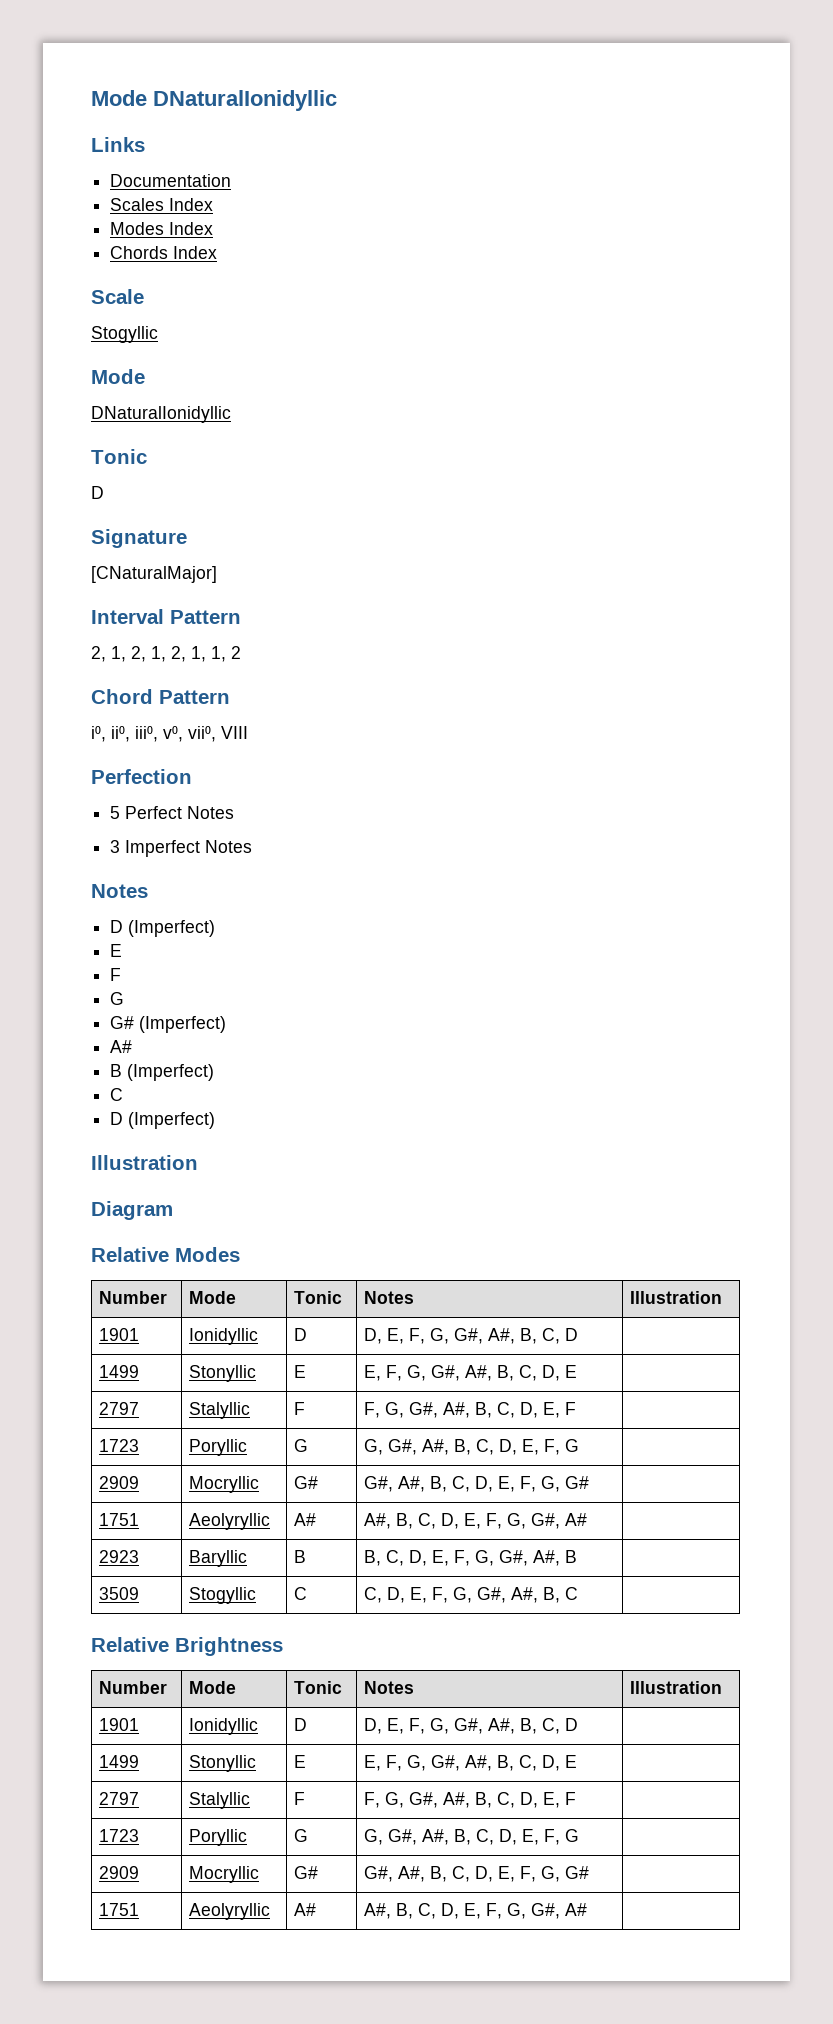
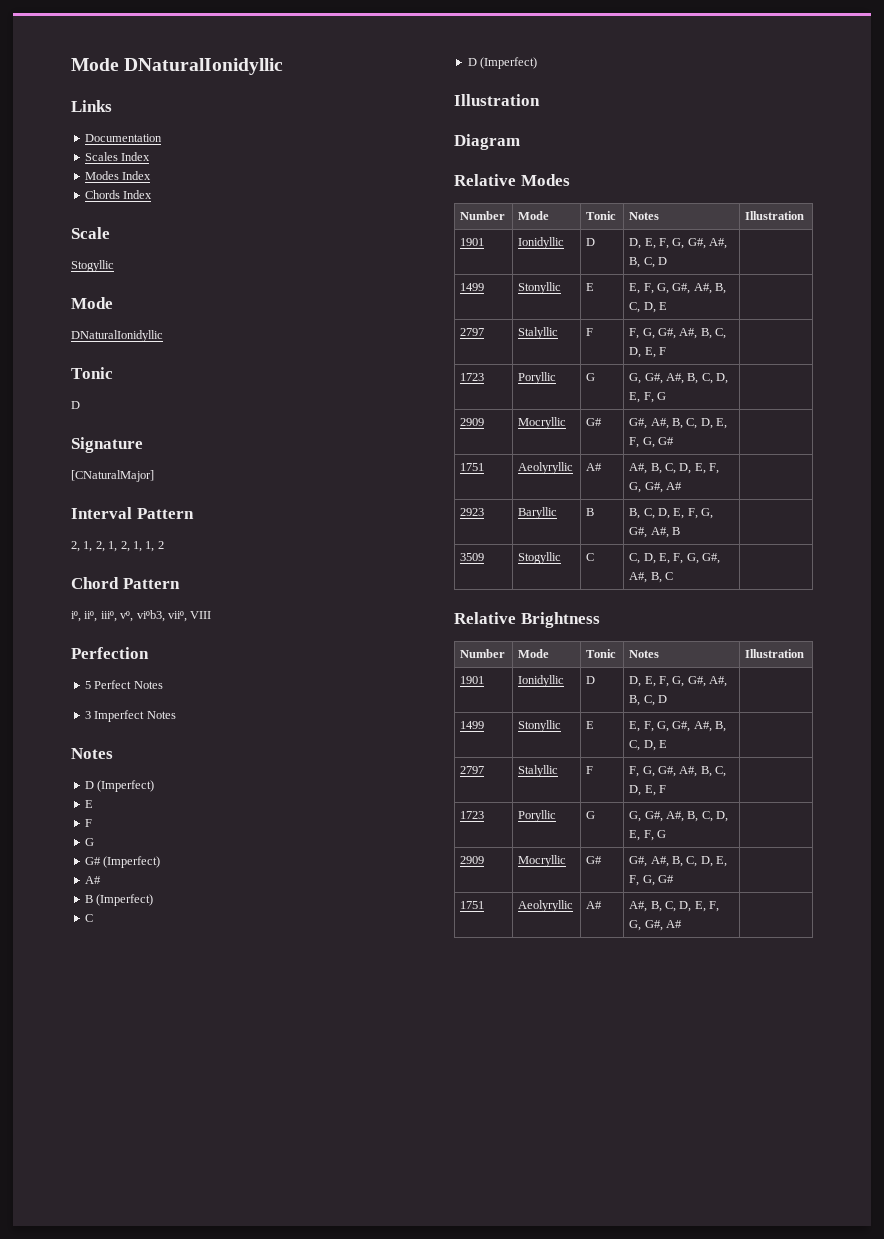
- i⁰, ii⁰, iii⁰, v⁰, vii⁰, VIII
+ i⁰, ii⁰, iii⁰, v⁰, vi⁰b3, vii⁰, VIII

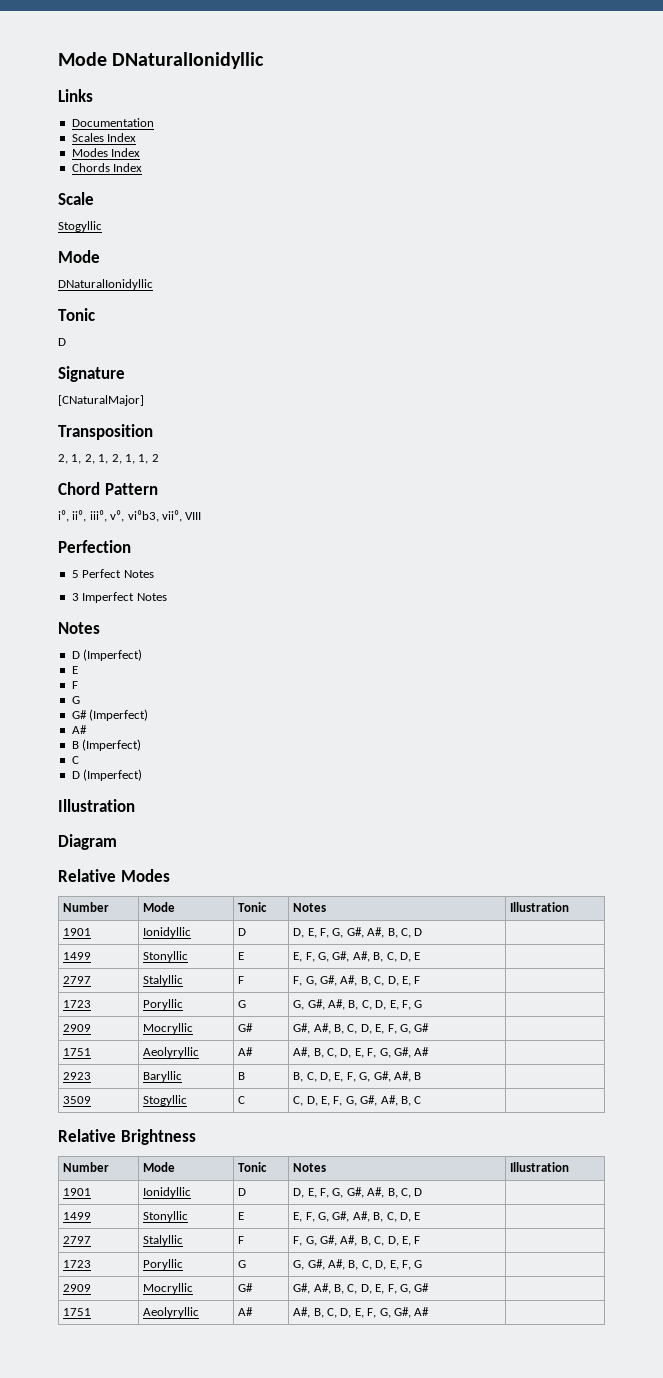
- Interval Pattern
+ Transposition

